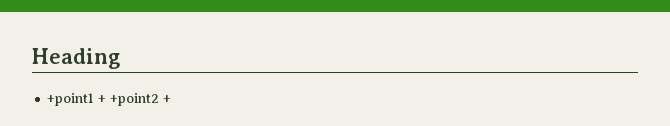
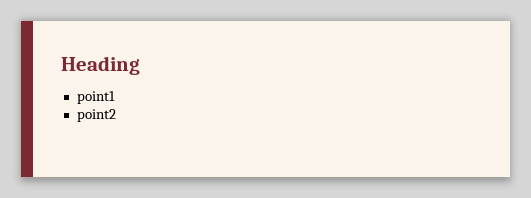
- +point1 + +point2 +
+ point1
+ point2

